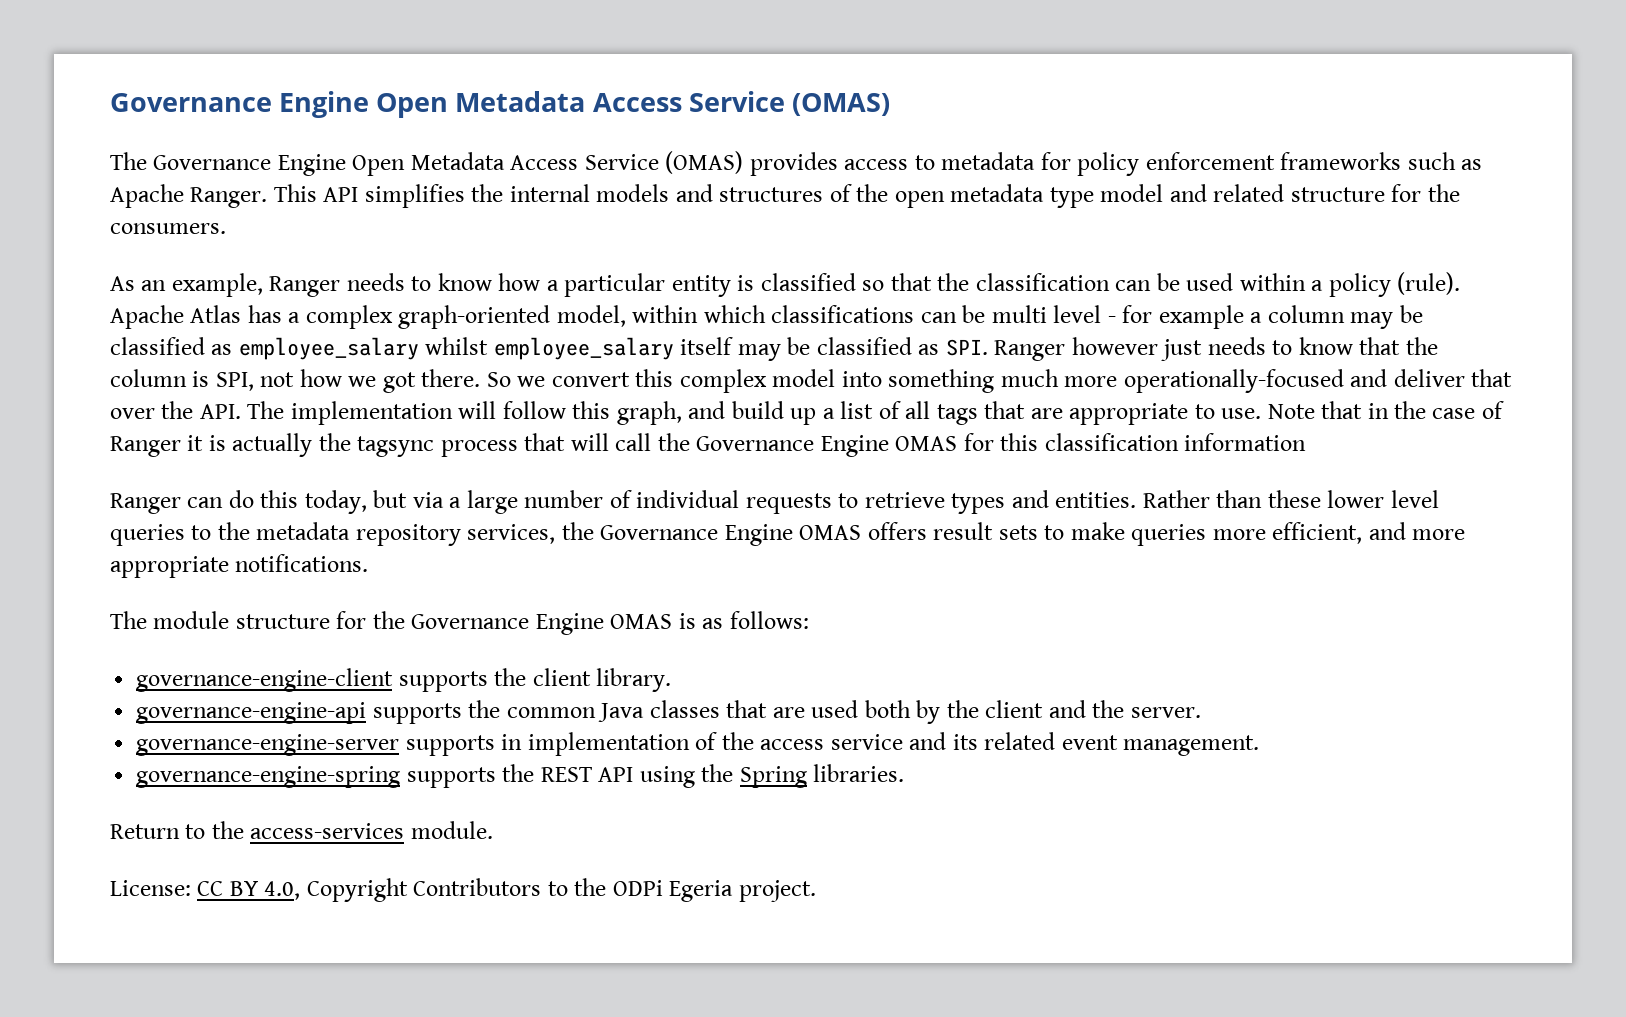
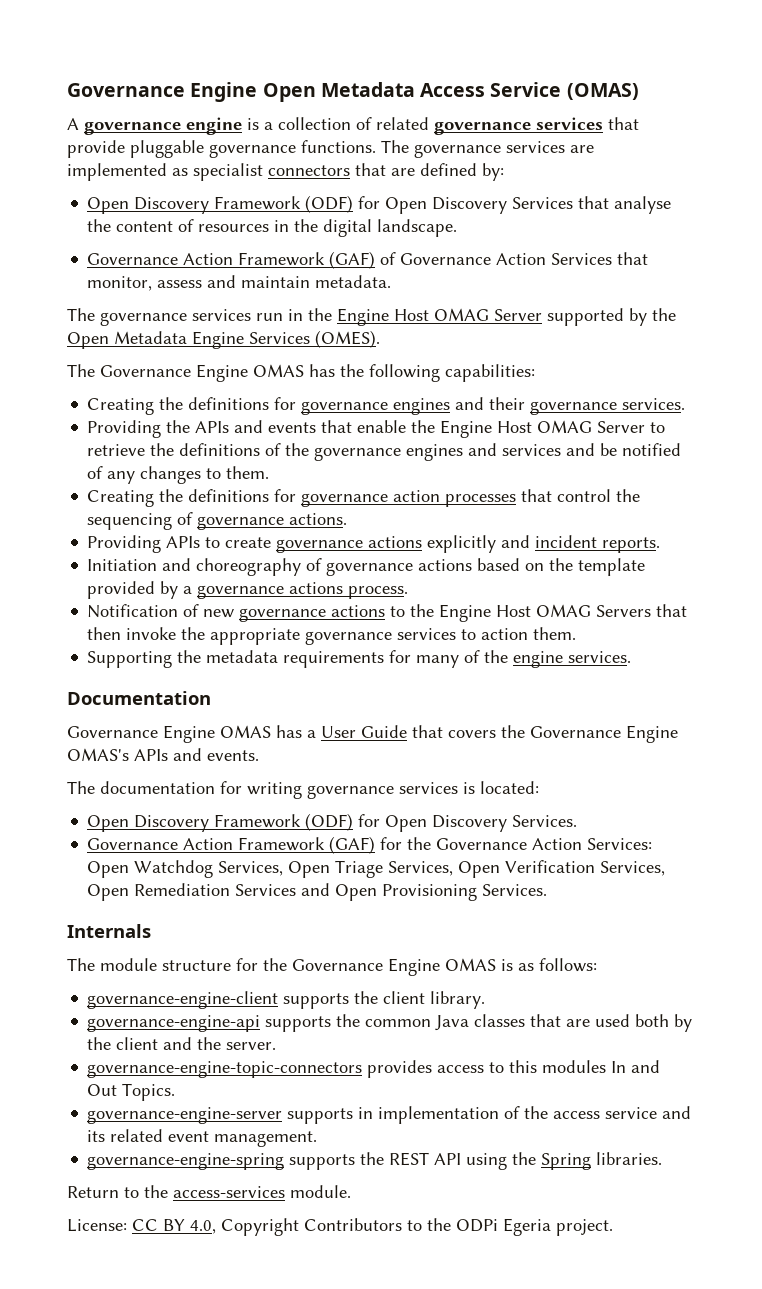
- The Governance Engine Open Metadata Access Service (OMAS) provides access to metadata for policy enforcement frameworks such as Apache Ranger. This API simplifies the internal models and structures of the open metadata type model and related structure for the consumers.
- As an example, Ranger needs to know how a particular entity is classified so that the classification can be used within a policy (rule). Apache Atlas has a complex graph-oriented model, within which classifications can be multi level - for example a column may be classified as employee_salary whilst employee_salary itself may be classified as SPI. Ranger however just needs to know that the column is SPI, not how we got there. So we convert this complex model into something much more operationally-focused and deliver that over the API. The implementation will follow this graph, and build up a list of all tags that are appropriate to use. Note that in the case of Ranger it is actually the tagsync process that will call the Governance Engine OMAS for this classification information
- Ranger can do this today, but via a large number of individual requests to retrieve types and entities. Rather than these lower level queries to the metadata repository services, the Governance Engine OMAS offers result sets to make queries more efficient, and more appropriate notifications.
+ A governance engine is a collection of related governance services that provide pluggable governance functions. The governance services are implemented as specialist connectors that are defined by:
+ Open Discovery Framework (ODF) for Open Discovery Services that analyse the content of resources in the digital landscape.
+ Governance Action Framework (GAF) of Governance Action Services that monitor, assess and maintain metadata.
+ The governance services run in the Engine Host OMAG Server supported by the Open Metadata Engine Services (OMES).
+ The Governance Engine OMAS has the following capabilities:
+ Creating the definitions for governance engines and their governance services.
+ Providing the APIs and events that enable the Engine Host OMAG Server to retrieve the definitions of the governance engines and services and be notified of any changes to them.
+ Creating the definitions for governance action processes that control the sequencing of governance actions.
+ Providing APIs to create governance actions explicitly and incident reports.
+ Initiation and choreography of governance actions based on the template provided by a governance actions process.
+ Notification of new governance actions to the Engine Host OMAG Servers that then invoke the appropriate governance services to action them.
+ Supporting the metadata requirements for many of the engine services.
+ Documentation
+ Governance Engine OMAS has a User Guide that covers the Governance Engine OMAS's APIs and events.
+ The documentation for writing governance services is located:
+ Open Discovery Framework (ODF) for Open Discovery Services.
+ Governance Action Framework (GAF) for the Governance Action Services: Open Watchdog Services, Open Triage Services, Open Verification Services, Open Remediation Services and Open Provisioning Services.
+ Internals
+ governance-engine-topic-connectors provides access to this modules In and Out Topics.

